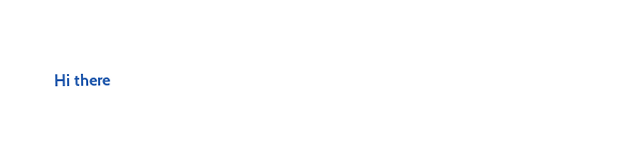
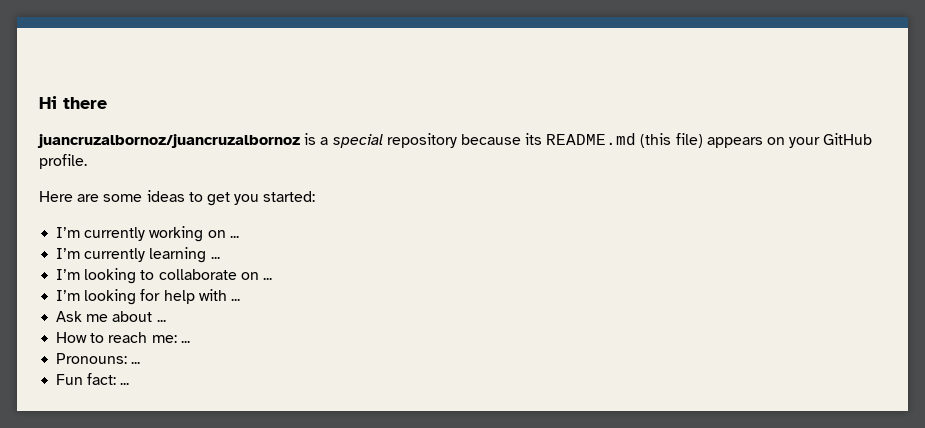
+ juancruzalbornoz/juancruzalbornoz is a special repository because its README.md (this file) appears on your GitHub profile.
+ Here are some ideas to get you started:
+ I’m currently working on ...
+ I’m currently learning ...
+ I’m looking to collaborate on ...
+ I’m looking for help with ...
+ Ask me about ...
+ How to reach me: ...
+ Pronouns: ...
+ Fun fact: ...

